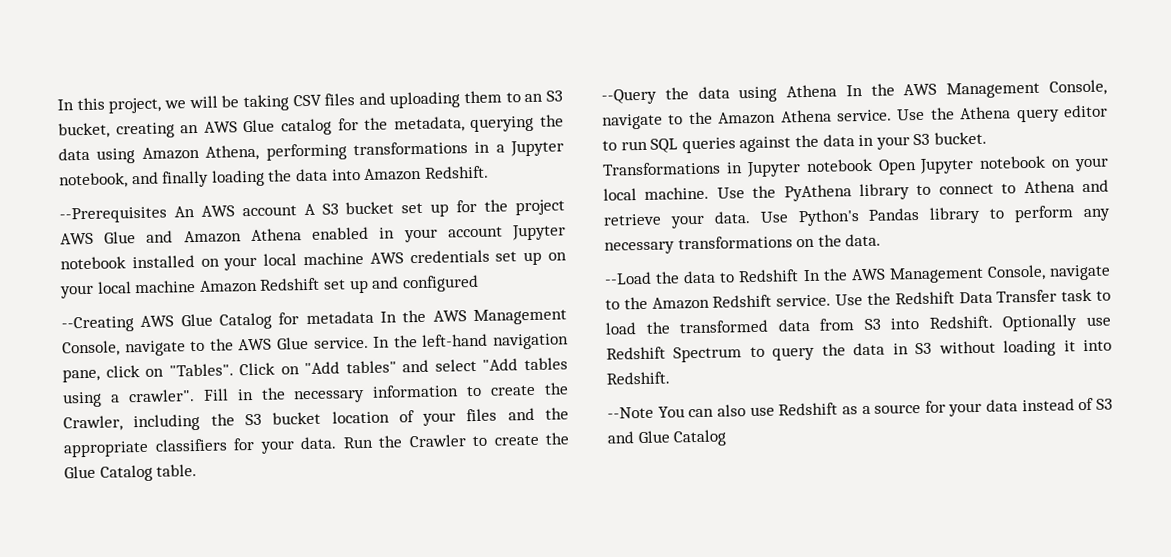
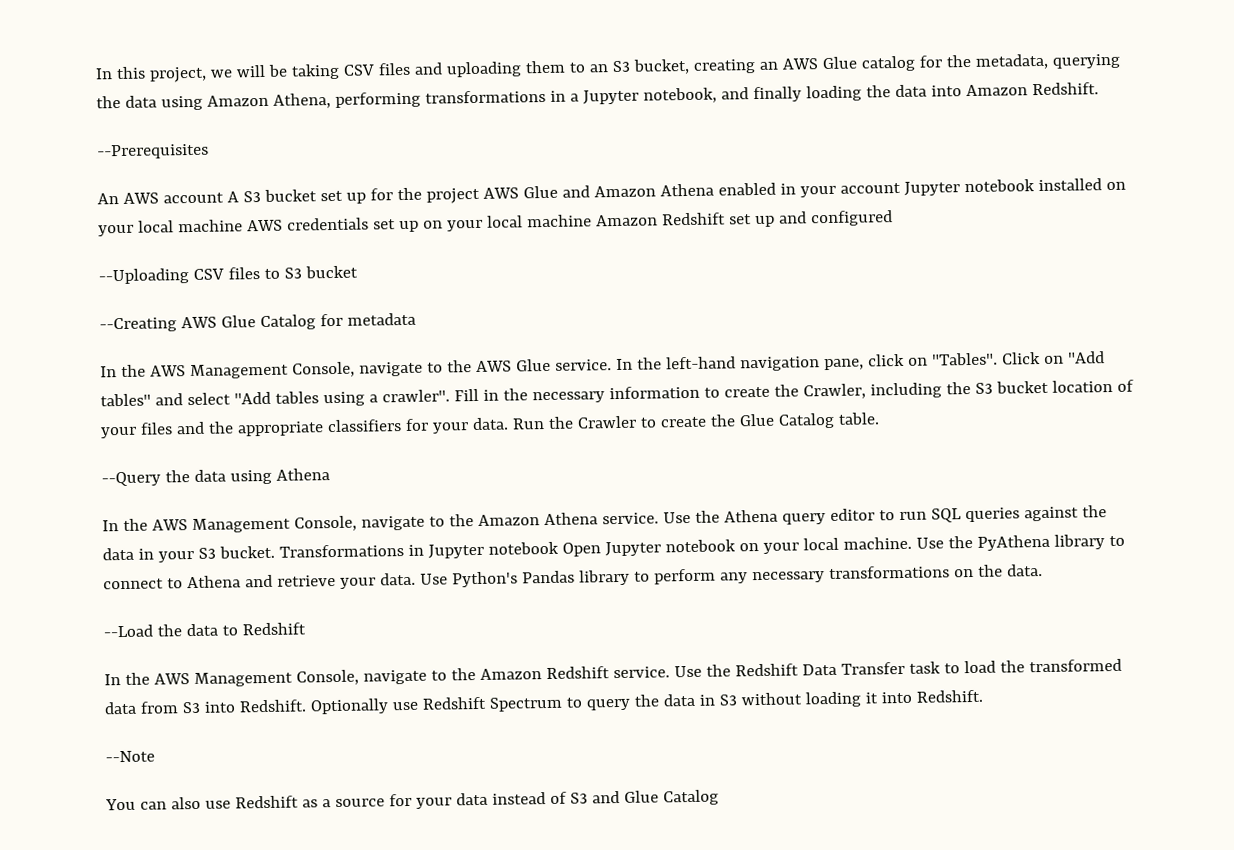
- --Prerequisites An AWS account A S3 bucket set up for the project AWS Glue and Amazon Athena enabled in your account Jupyter notebook installed on your local machine AWS credentials set up on your local machine Amazon Redshift set up and configured
+ --Prerequisites
+ An AWS account A S3 bucket set up for the project AWS Glue and Amazon Athena enabled in your account Jupyter notebook installed on your local machine AWS credentials set up on your local machine Amazon Redshift set up and configured
+ --Uploading CSV files to S3 bucket
- --Creating AWS Glue Catalog for metadata In the AWS Management Console, navigate to the AWS Glue service.
+ --Creating AWS Glue Catalog for metadata
+ In the AWS Management Console, navigate to the AWS Glue service.
- --Query the data using Athena In the AWS Management Console, navigate to the Amazon Athena service.
+ --Query the data using Athena
+ In the AWS Management Console, navigate to the Amazon Athena service.
- --Load the data to Redshift In the AWS Management Console, navigate to the Amazon Redshift service.
+ --Load the data to Redshift
+ In the AWS Management Console, navigate to the Amazon Redshift service.
- --Note You can also use Redshift as a source for your data instead of S3 and Glue Catalog
+ --Note
+ You can also use Redshift as a source for your data instead of S3 and Glue Catalog

